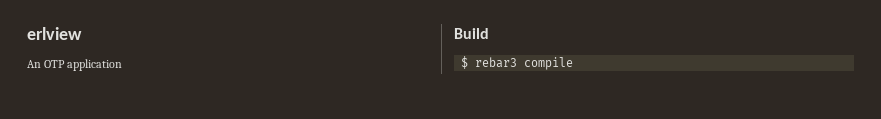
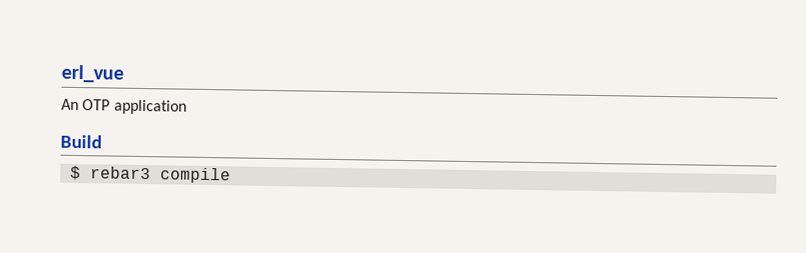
- erlview
+ erl_vue

